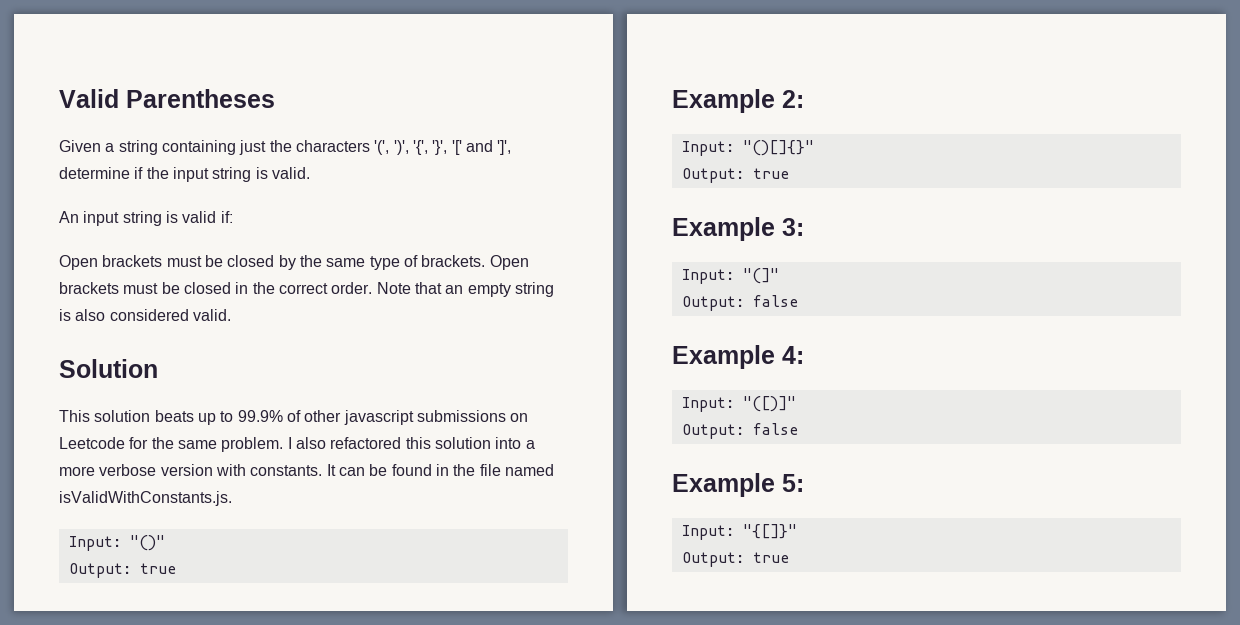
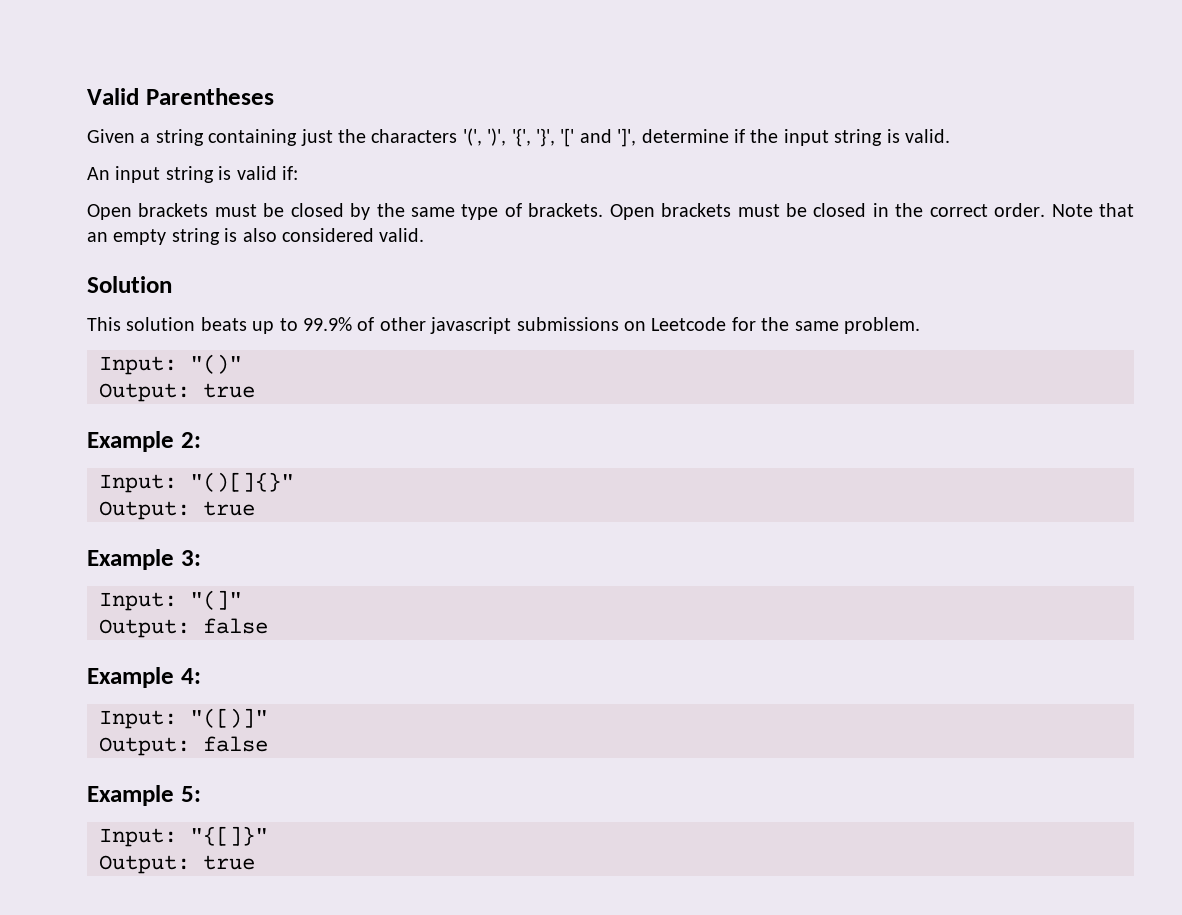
- I also refactored this solution into a more verbose version with constants. It can be found in the file named isValidWithConstants.js.

